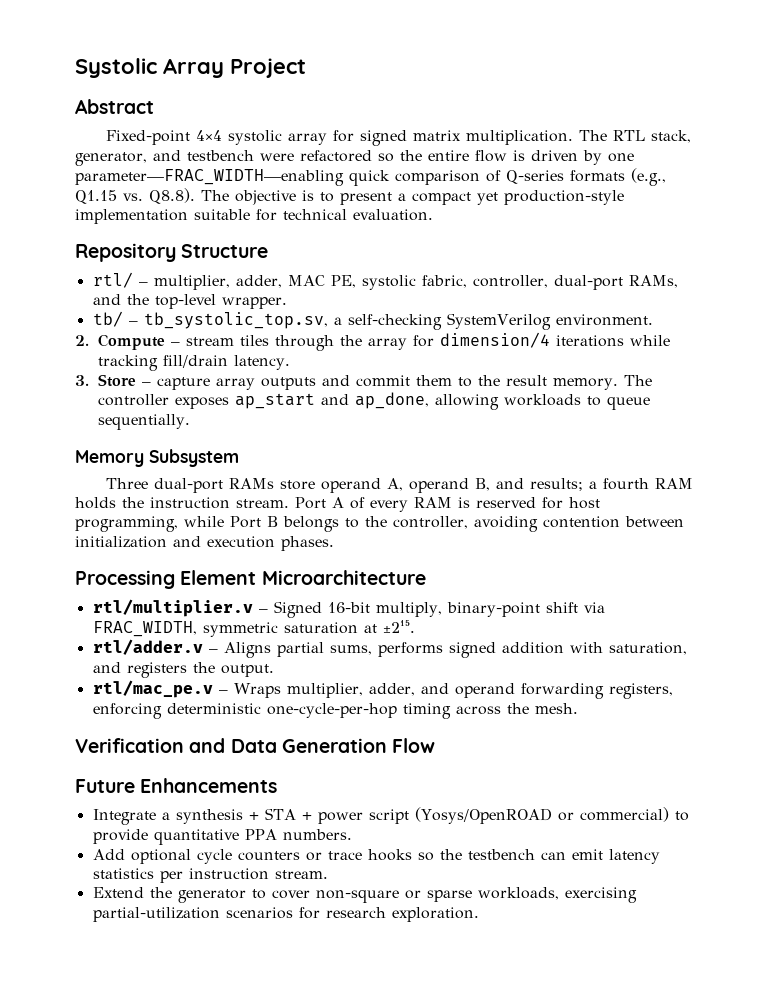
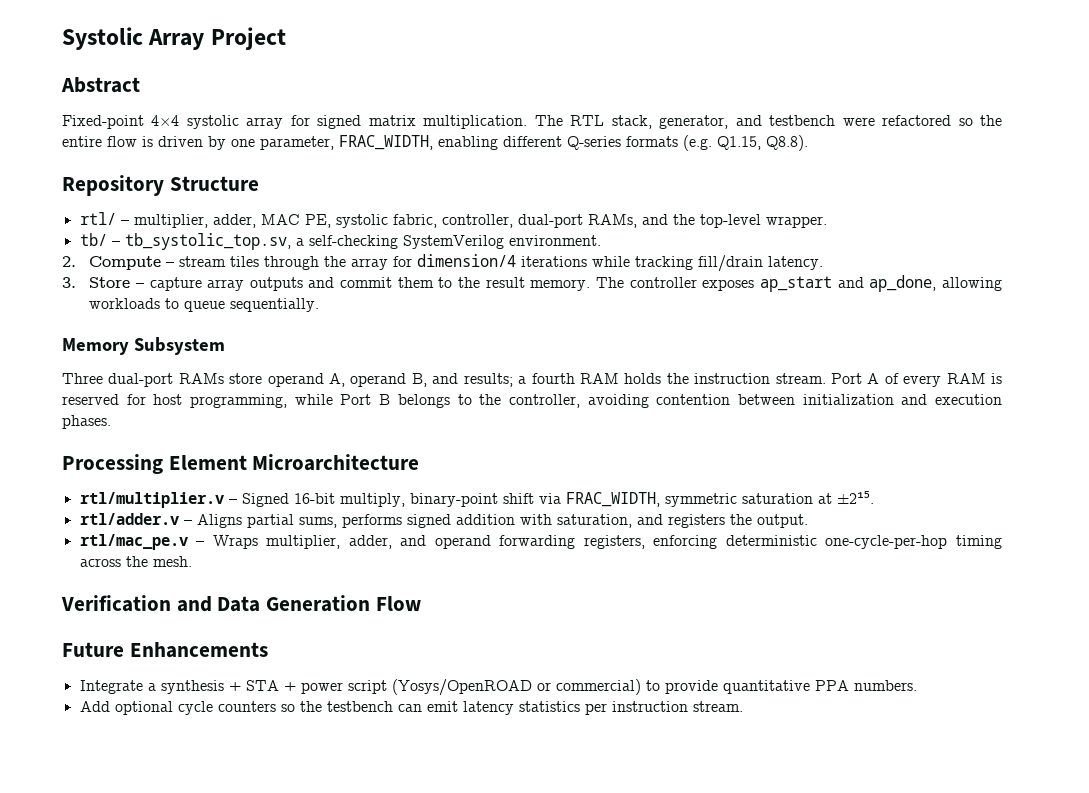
- The RTL stack, generator, and testbench were refactored so the entire flow is driven by one parameter—FRAC_WIDTH—enabling quick comparison of Q-series formats (e.g., Q1.15 vs. Q8.8). The objective is to present a compact yet production-style implementation suitable for technical evaluation.
+ The RTL stack, generator, and testbench were refactored so the entire flow is driven by one parameter, FRAC_WIDTH, enabling different Q-series formats (e.g. Q1.15, Q8.8).
- Add optional cycle counters or trace hooks so the testbench can emit latency statistics per instruction stream.
+ Add optional cycle counters so the testbench can emit latency statistics per instruction stream.
- Extend the generator to cover non-square or sparse workloads, exercising partial-utilization scenarios for research exploration.

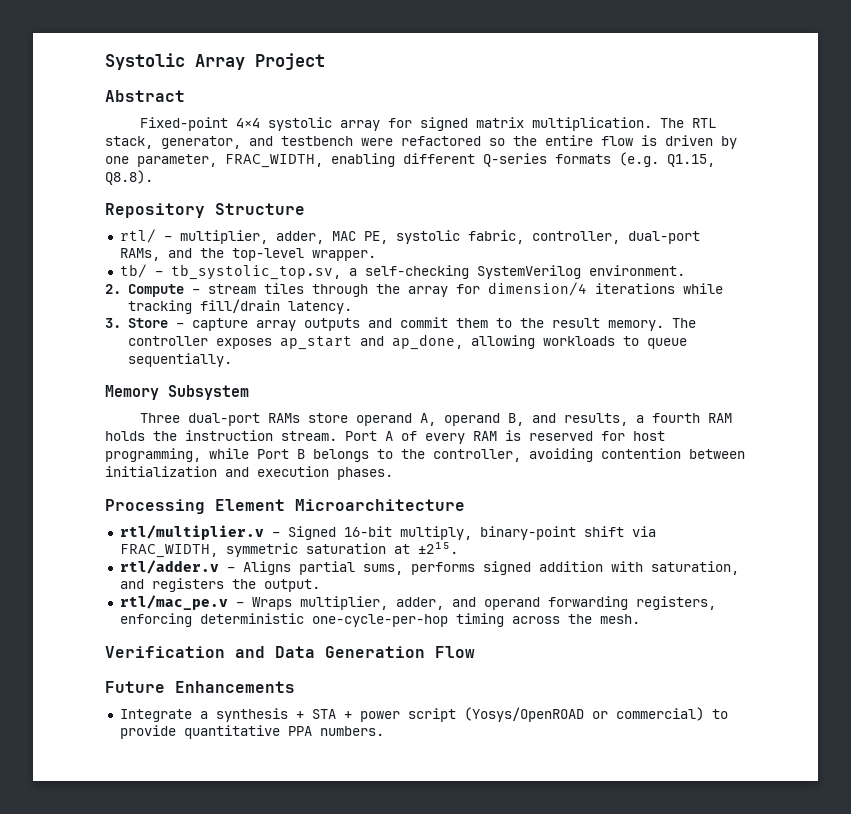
- Three dual-port RAMs store operand A, operand B, and results; a fourth RAM holds the instruction stream.
+ Three dual-port RAMs store operand A, operand B, and results, a fourth RAM holds the instruction stream.
- Add optional cycle counters so the testbench can emit latency statistics per instruction stream.

